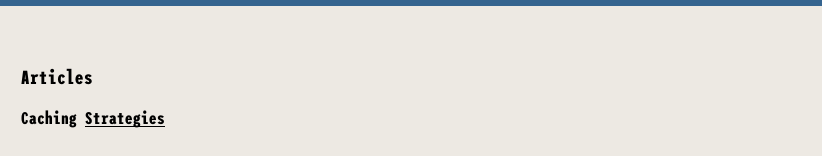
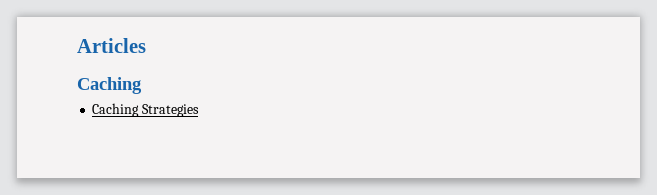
  Articles
+ Caching

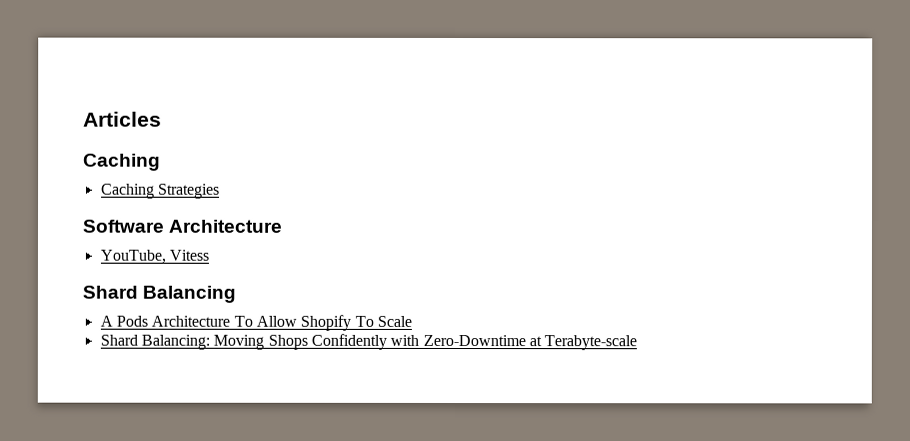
+ Software Architecture
+ YouTube, Vitess
+ Shard Balancing
+ A Pods Architecture To Allow Shopify To Scale
+ Shard Balancing: Moving Shops Confidently with Zero-Downtime at Terabyte-scale

